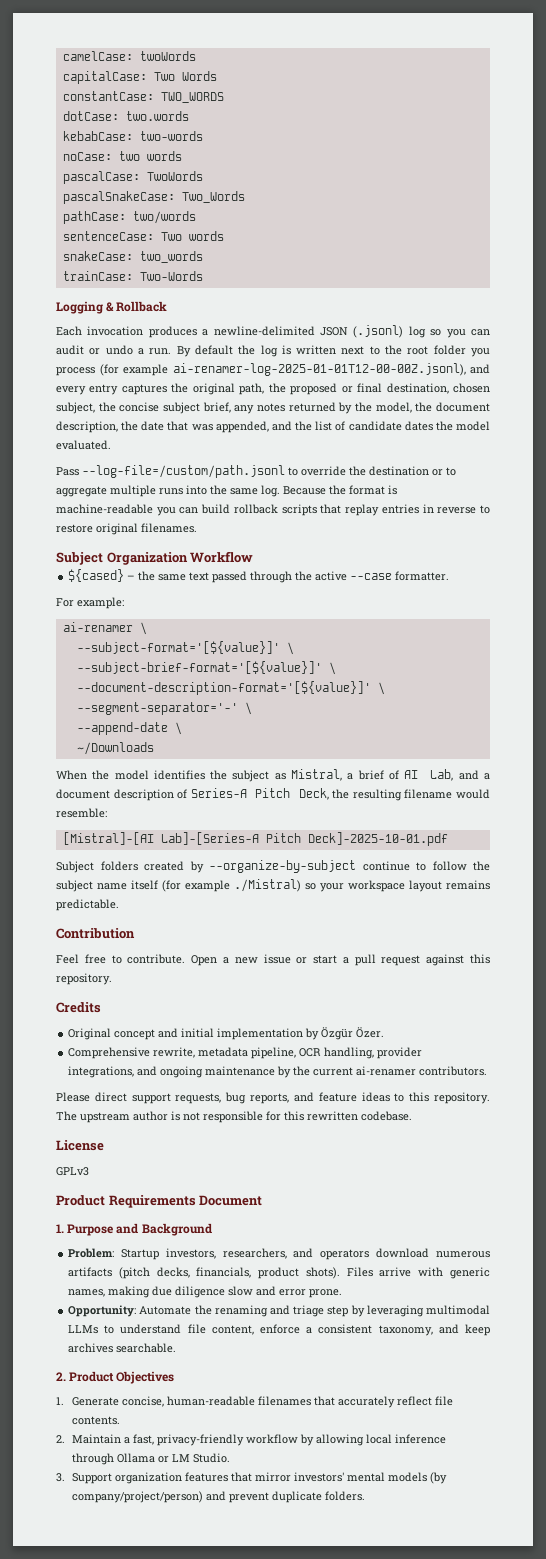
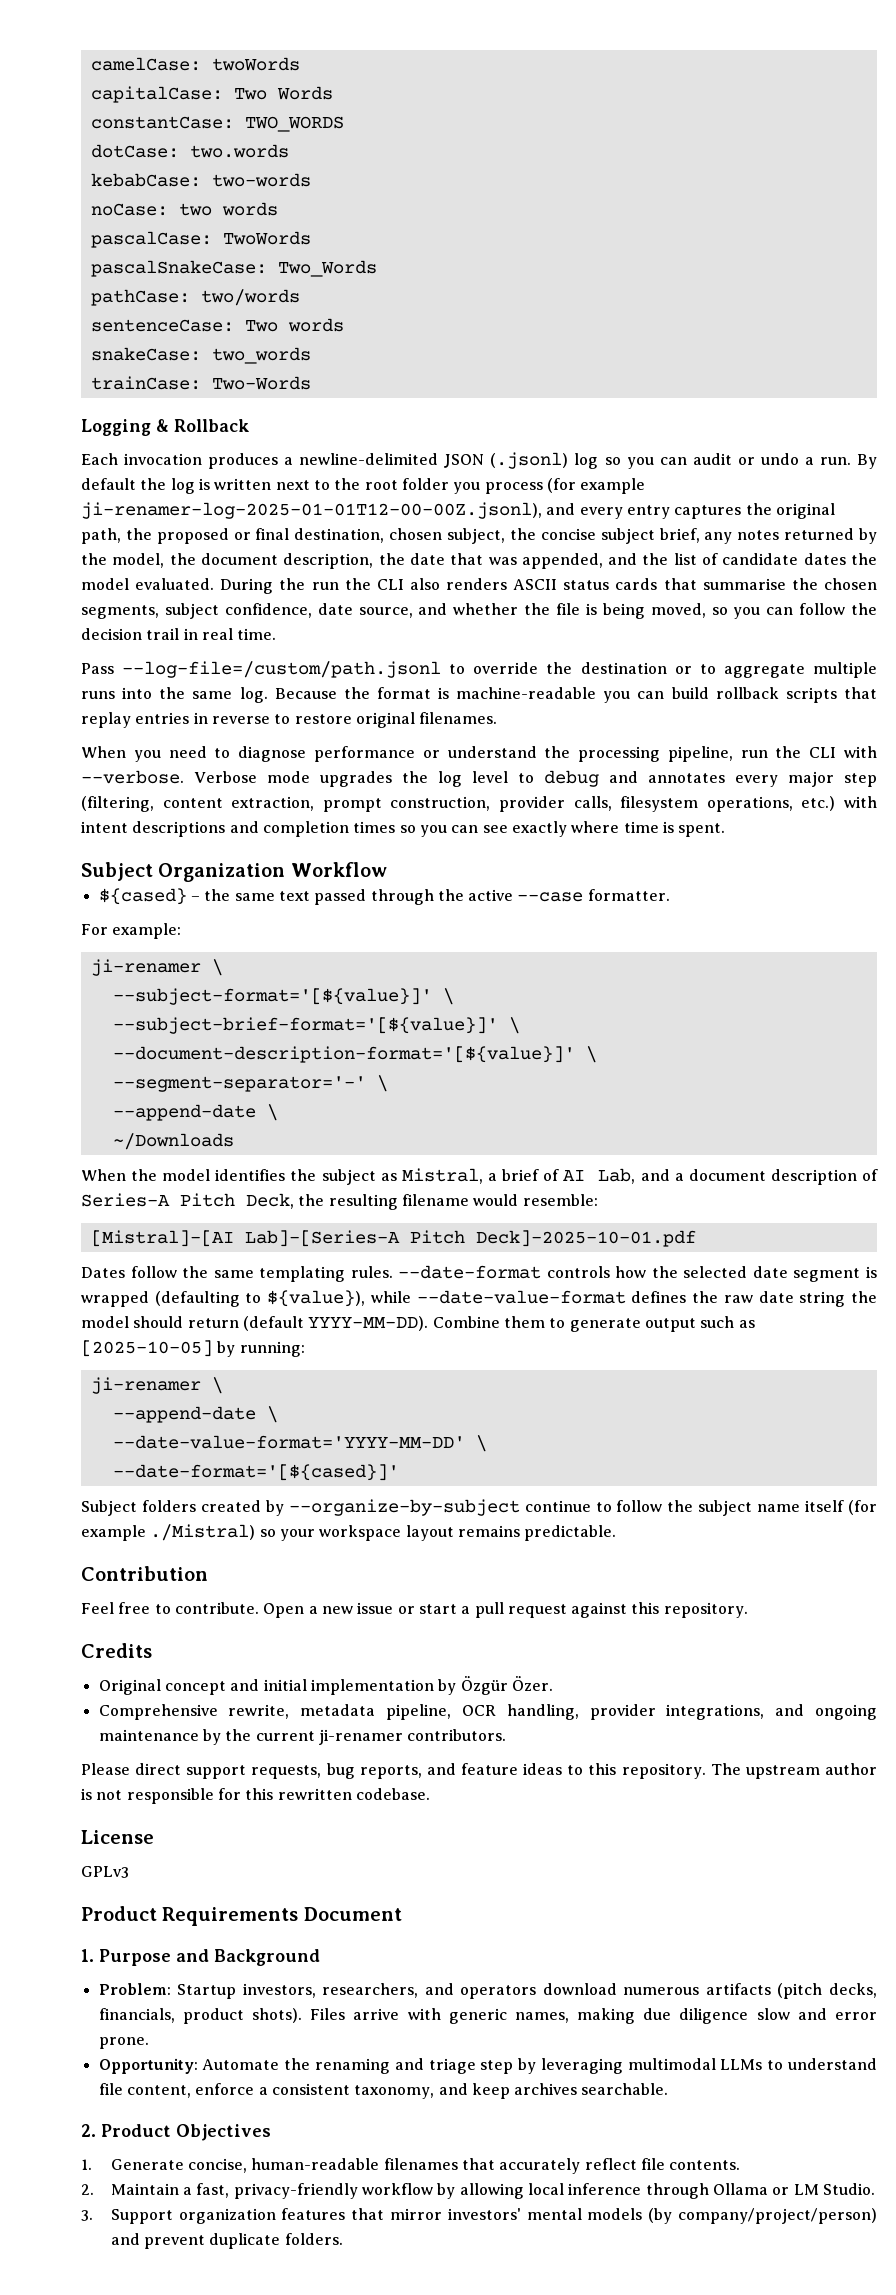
- By default the log is written next to the root folder you process (for example ai-renamer-log-2025-01-01T12-00-00Z.jsonl), and every entry captures the original path, the proposed or final destination, chosen subject, the concise subject brief, any notes returned by the model, the document description, the date that was appended, and the list of candidate dates the model evaluated.
+ By default the log is written next to the root folder you process (for example ji-renamer-log-2025-01-01T12-00-00Z.jsonl), and every entry captures the original path, the proposed or final destination, chosen subject, the concise subject brief, any notes returned by the model, the document description, the date that was appended, and the list of candidate dates the model evaluated. During the run the CLI also renders ASCII status cards that summarise the chosen segments, subject confidence, date source, and whether the file is being moved, so you can follow the decision trail in real time.
+ When you need to diagnose performance or understand the processing pipeline, run the CLI with --verbose. Verbose mode upgrades the log level to debug and annotates every major step (filtering, content extraction, prompt construction, provider calls, filesystem operations, etc.) with intent descriptions and completion times so you can see exactly where time is spent.
  For example:
- ai-renamer \
+ ji-renamer \
+ Dates follow the same templating rules. --date-format controls how the selected date segment is wrapped (defaulting to ${value}), while --date-value-format defines the raw date string the model should return (default YYYY-MM-DD). Combine them to generate output such as [2025-10-05] by running:
+ ji-renamer \
+ --append-date \
+ --date-value-format='YYYY-MM-DD' \
+ --date-format='[${cased}]'
- Comprehensive rewrite, metadata pipeline, OCR handling, provider integrations, and ongoing maintenance by the current ai-renamer contributors.
+ Comprehensive rewrite, metadata pipeline, OCR handling, provider integrations, and ongoing maintenance by the current ji-renamer contributors.

